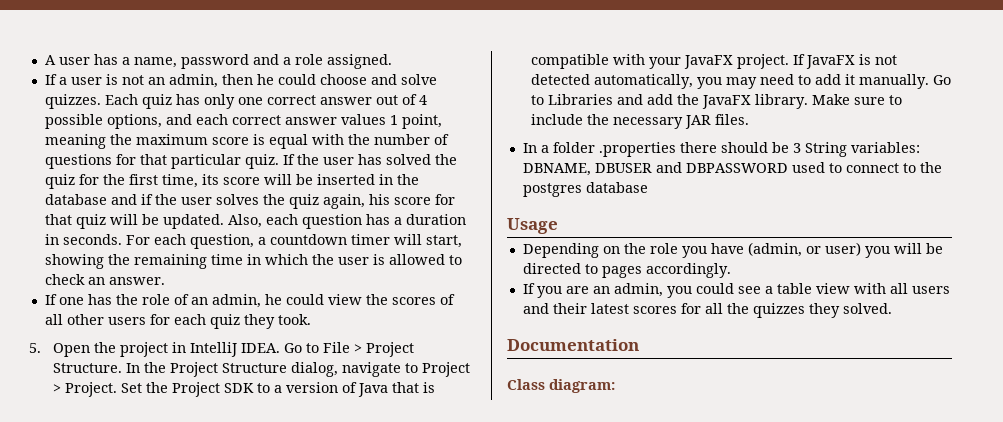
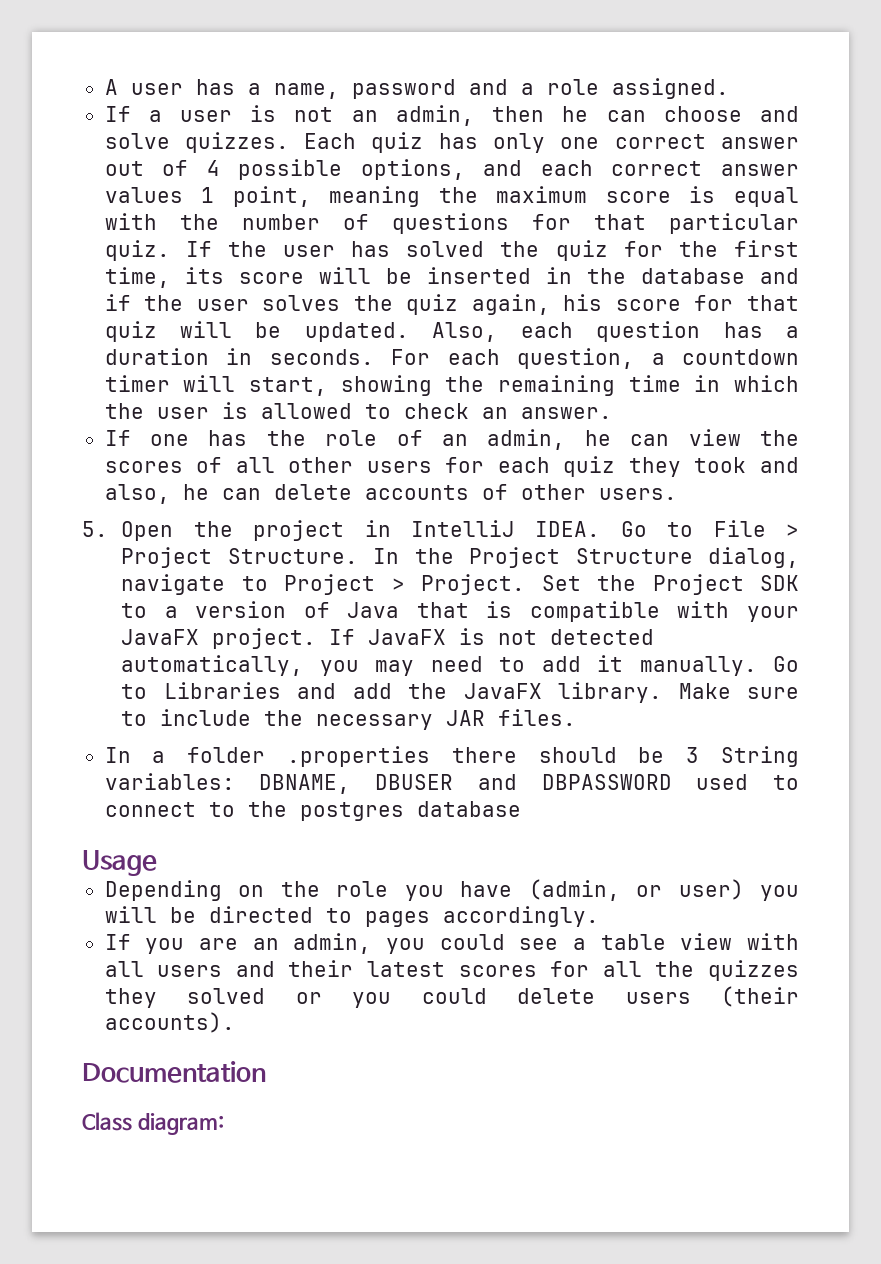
- If a user is not an admin, then he could choose and solve quizzes.
+ If a user is not an admin, then he can choose and solve quizzes.
- If one has the role of an admin, he could view the scores of all other users for each quiz they took.
+ If one has the role of an admin, he can view the scores of all other users for each quiz they took and also, he can delete accounts of other users.
- If you are an admin, you could see a table view with all users and their latest scores for all the quizzes they solved.
+ If you are an admin, you could see a table view with all users and their latest scores for all the quizzes they solved or you could delete users (their accounts).

